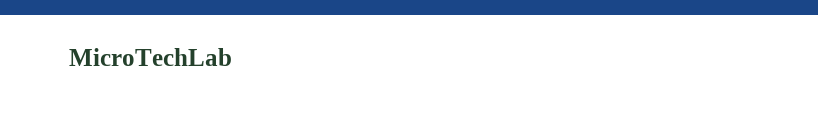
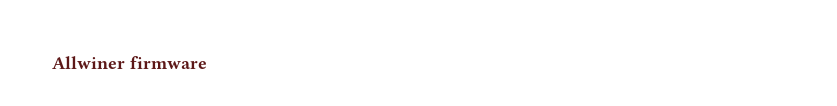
- MicroTechLab
+ Allwiner firmware

